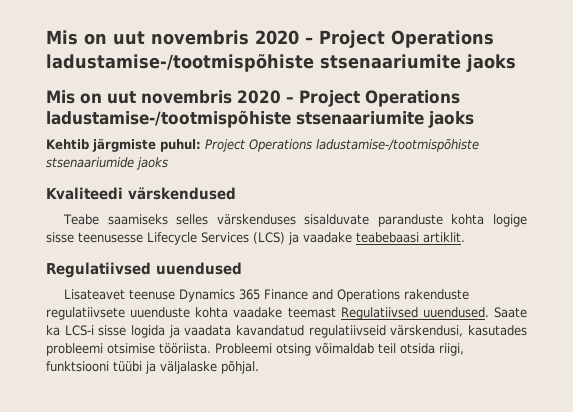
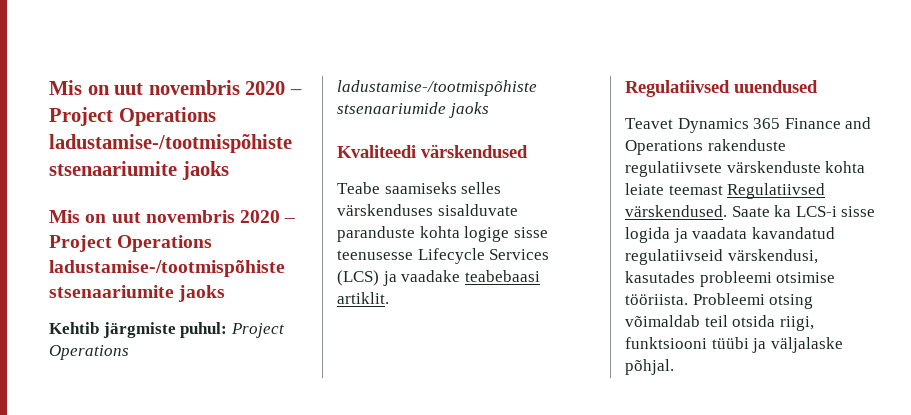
- Lisateavet teenuse Dynamics 365 Finance and Operations rakenduste regulatiivsete uuenduste kohta vaadake teemast Regulatiivsed uuendused.
+ Teavet Dynamics 365 Finance and Operations rakenduste regulatiivsete värskenduste kohta leiate teemast Regulatiivsed värskendused.

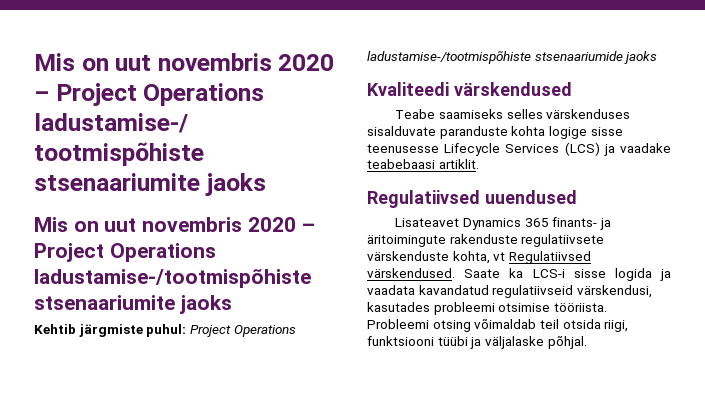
- Teavet Dynamics 365 Finance and Operations rakenduste regulatiivsete värskenduste kohta leiate teemast Regulatiivsed värskendused.
+ Lisateavet Dynamics 365 finants- ja äritoimingute rakenduste regulatiivsete värskenduste kohta, vt Regulatiivsed värskendused.

